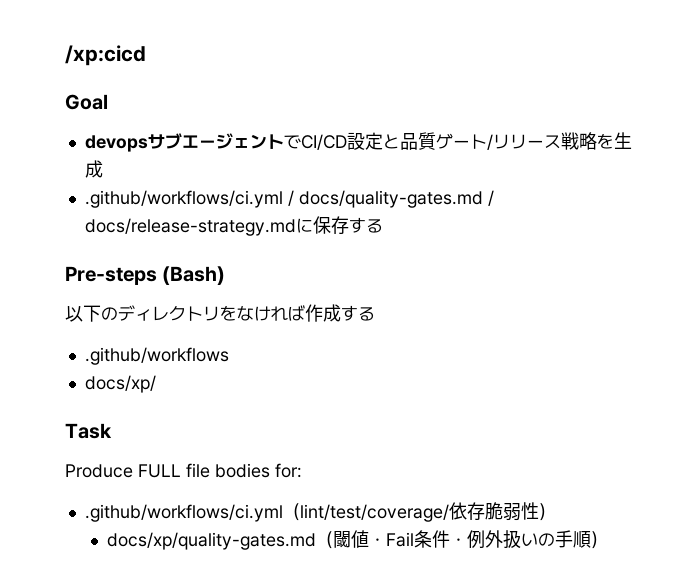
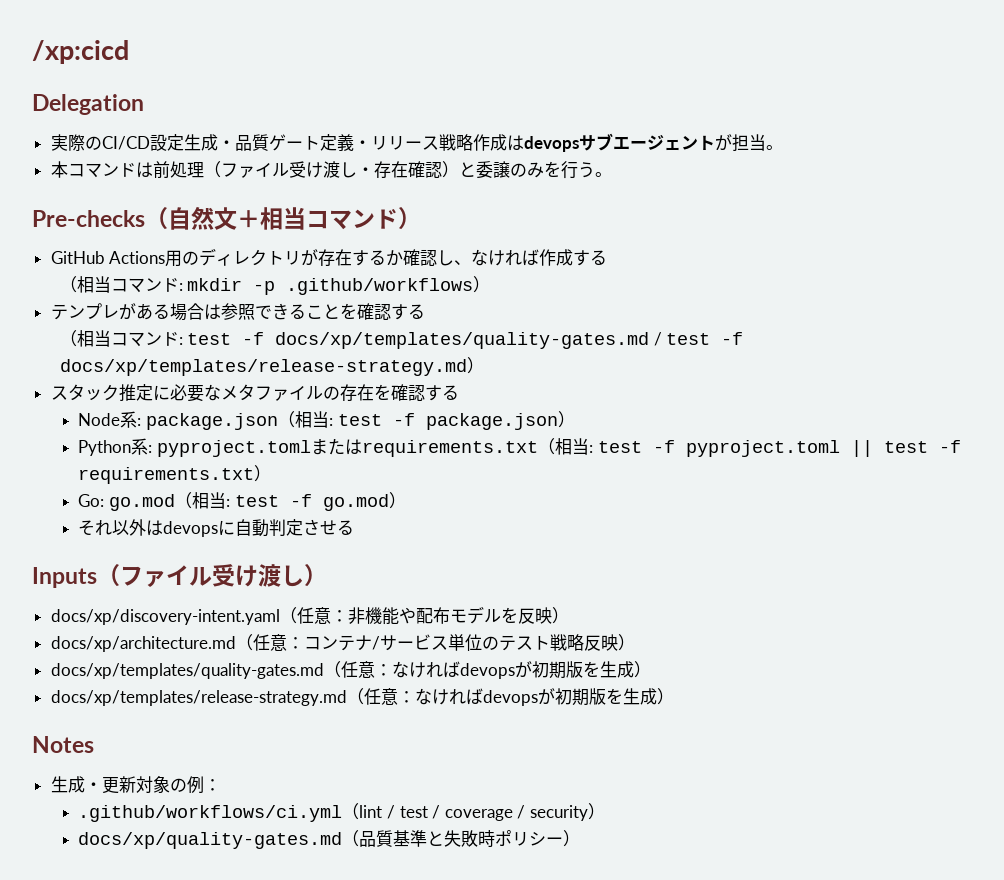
- Goal
- devopsサブエージェントでCI/CD設定と品質ゲート/リリース戦略を生成
- .github/workflows/ci.yml / docs/quality-gates.md / docs/release-strategy.mdに保存する
- Pre-steps (Bash)
- 以下のディレクトリをなければ作成する
- .github/workflows
- docs/xp/
- Task
- Produce FULL file bodies for:
- .github/workflows/ci.yml（lint/test/coverage/依存脆弱性）
- docs/xp/quality-gates.md（閾値・Fail条件・例外扱いの手順）
+ Delegation
+ 実際のCI/CD設定生成・品質ゲート定義・リリース戦略作成はdevopsサブエージェントが担当。
+ 本コマンドは前処理（ファイル受け渡し・存在確認）と委譲のみを行う。
+ Pre-checks（自然文＋相当コマンド）
+ GitHub Actions用のディレクトリが存在するか確認し、なければ作成する
+ （相当コマンド: mkdir -p .github/workflows）
+ テンプレがある場合は参照できることを確認する
+ （相当コマンド: test -f docs/xp/templates/quality-gates.md / test -f docs/xp/templates/release-strategy.md）
+ スタック推定に必要なメタファイルの存在を確認する
+ Node系: package.json（相当: test -f package.json）
+ Python系: pyproject.tomlまたはrequirements.txt（相当: test -f pyproject.toml || test -f requirements.txt）
+ Go: go.mod（相当: test -f go.mod）
+ それ以外はdevopsに自動判定させる
+ Inputs（ファイル受け渡し）
+ docs/xp/discovery-intent.yaml（任意：非機能や配布モデルを反映）
+ docs/xp/architecture.md（任意：コンテナ/サービス単位のテスト戦略反映）
+ docs/xp/templates/quality-gates.md（任意：なければdevopsが初期版を生成）
+ docs/xp/templates/release-strategy.md（任意：なければdevopsが初期版を生成）
+ Notes
+ 生成・更新対象の例：
+ .github/workflows/ci.yml（lint / test / coverage / security）
+ docs/xp/quality-gates.md（品質基準と失敗時ポリシー）

